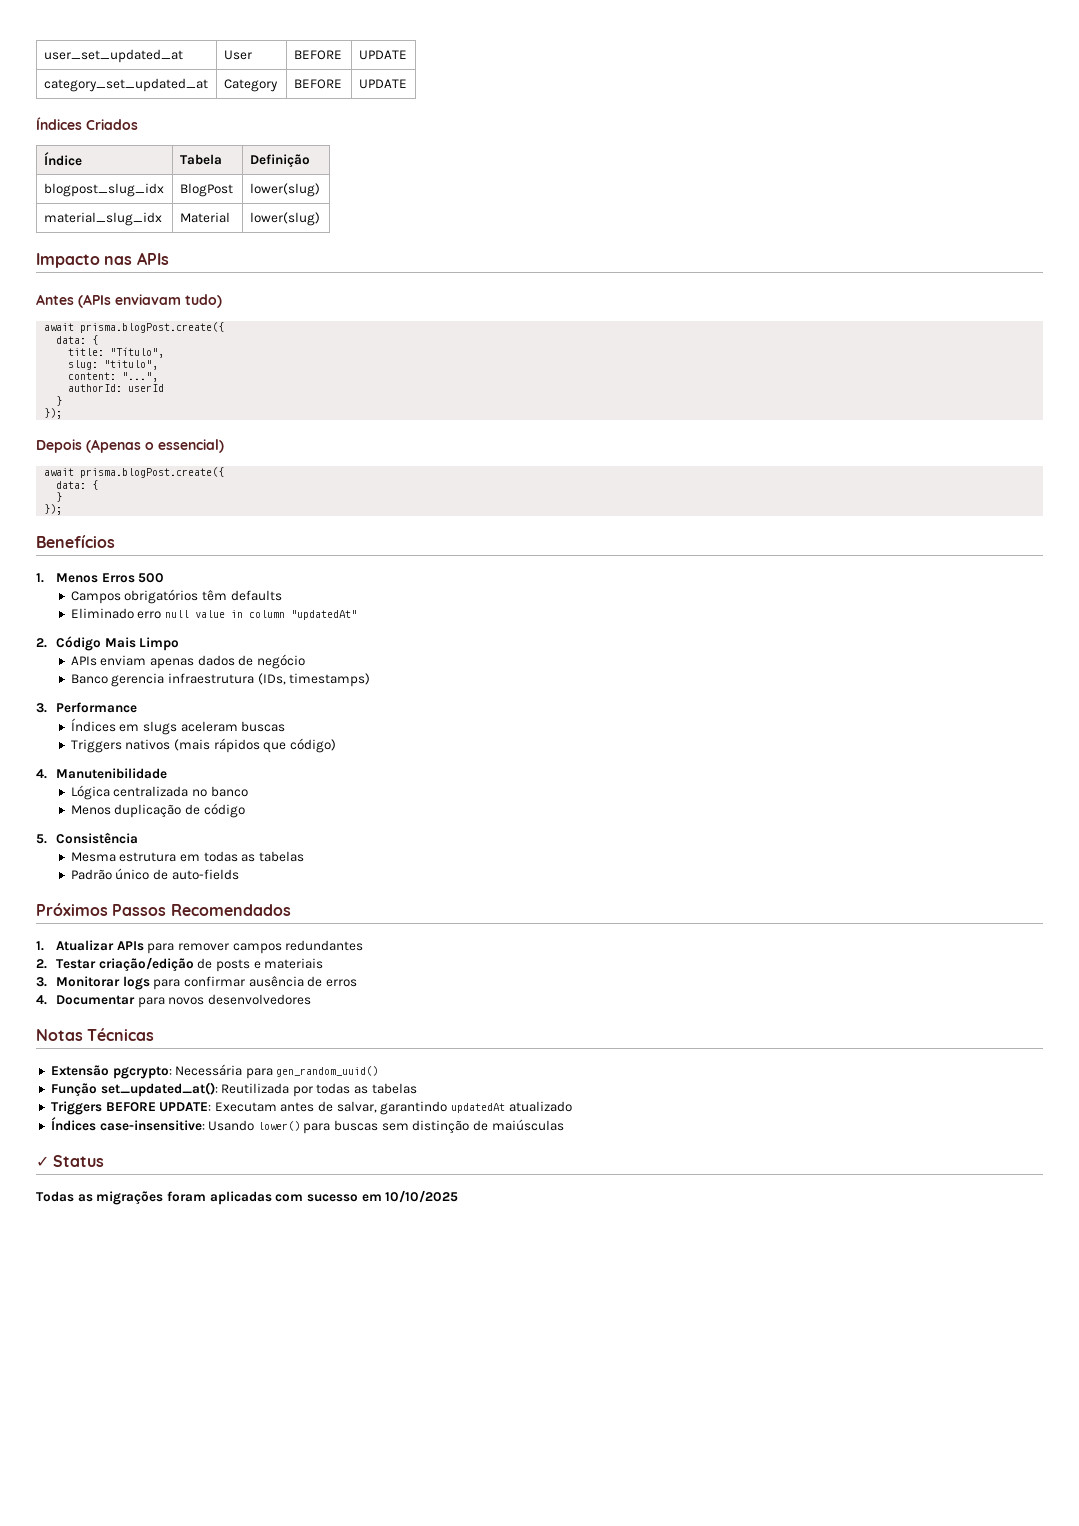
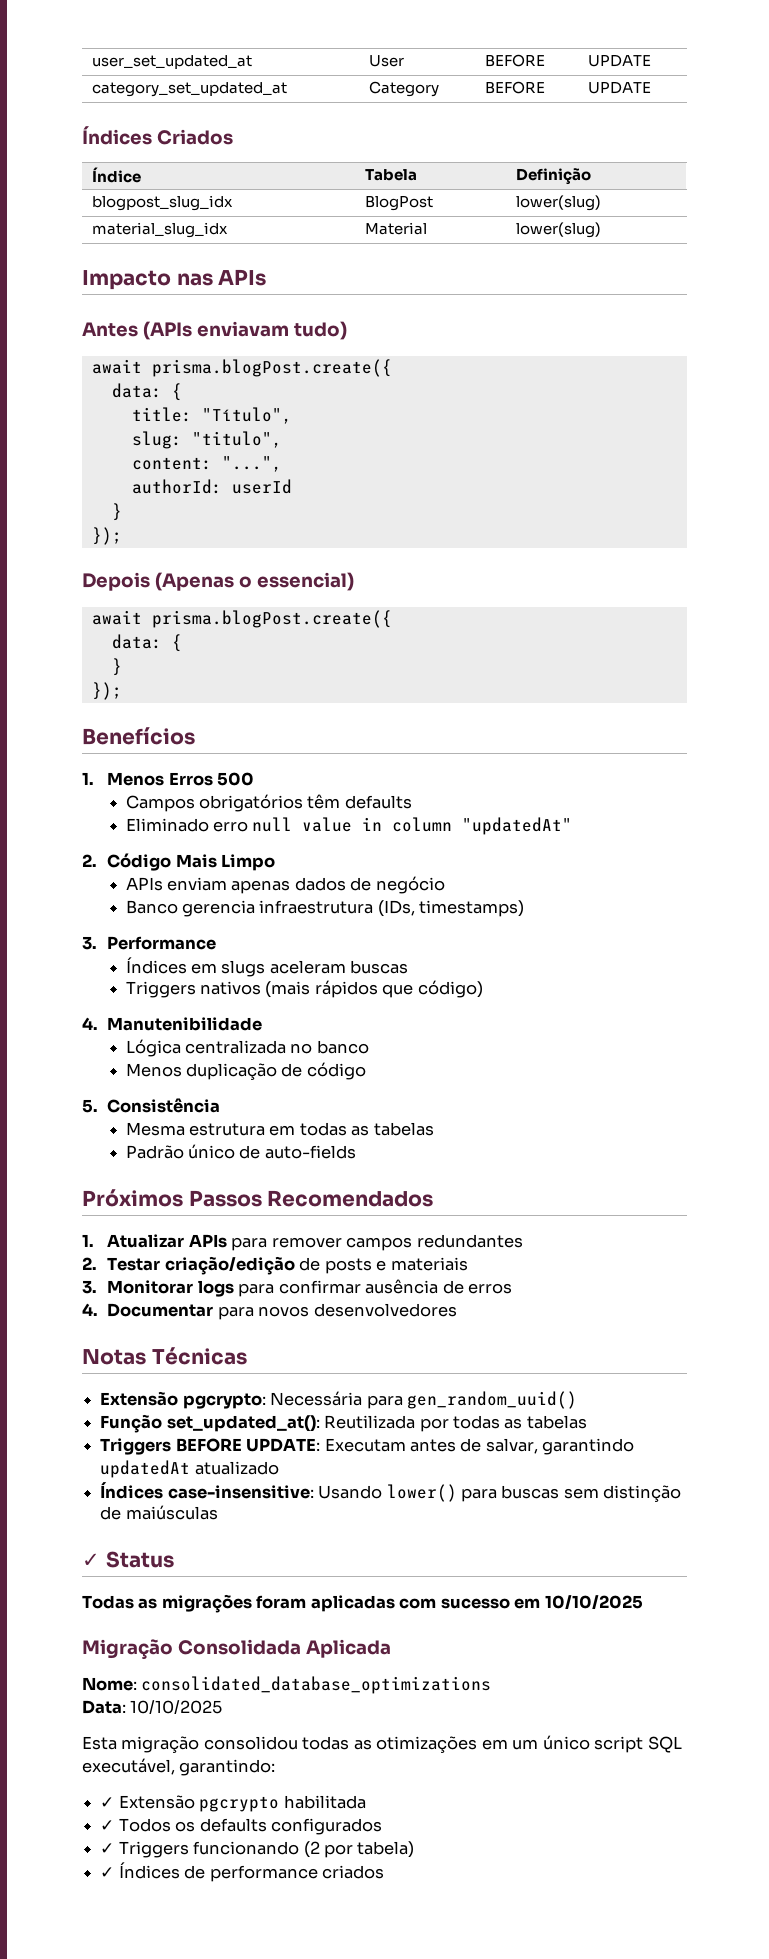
+ Migração Consolidada Aplicada
+ Nome: consolidated_database_optimizations
+ Data: 10/10/2025
+ Esta migração consolidou todas as otimizações em um único script SQL executável, garantindo:
+ ✓ Extensão pgcrypto habilitada
+ ✓ Todos os defaults configurados
+ ✓ Triggers funcionando (2 por tabela)
+ ✓ Índices de performance criados

